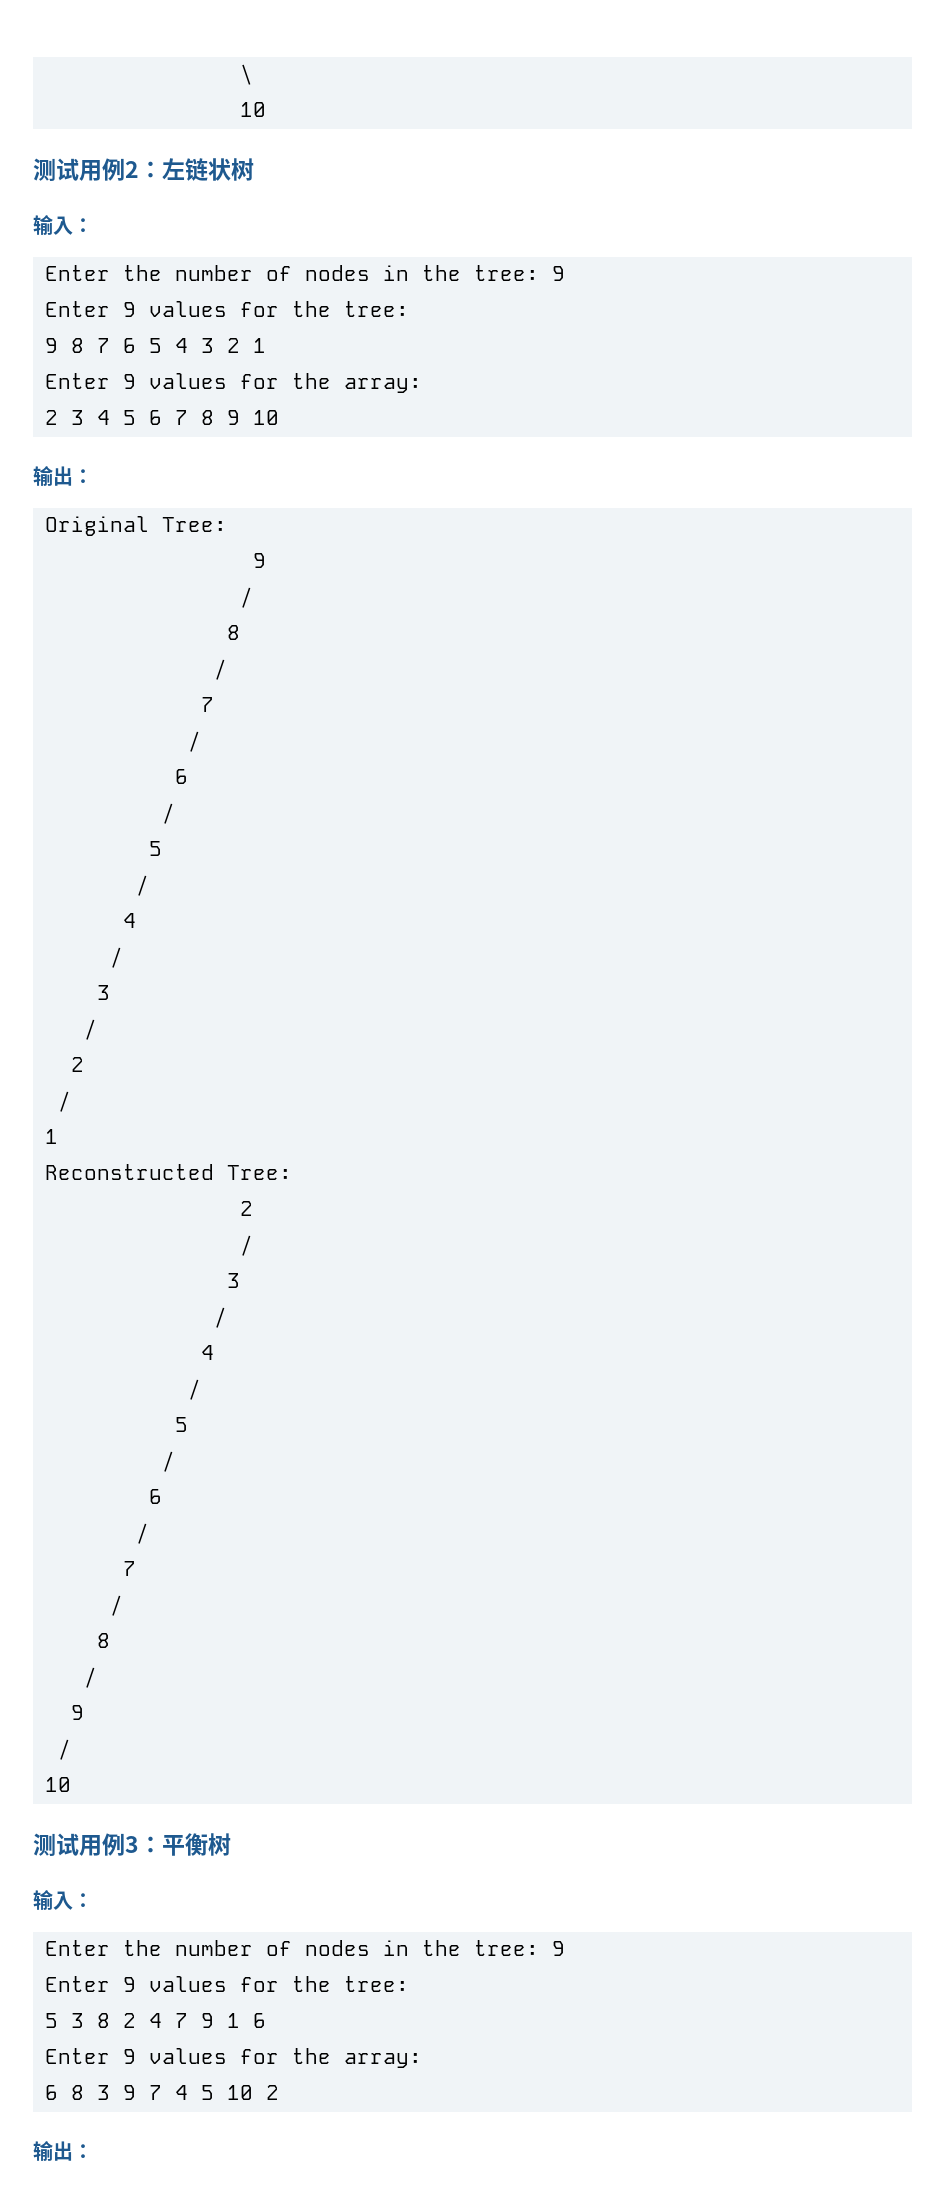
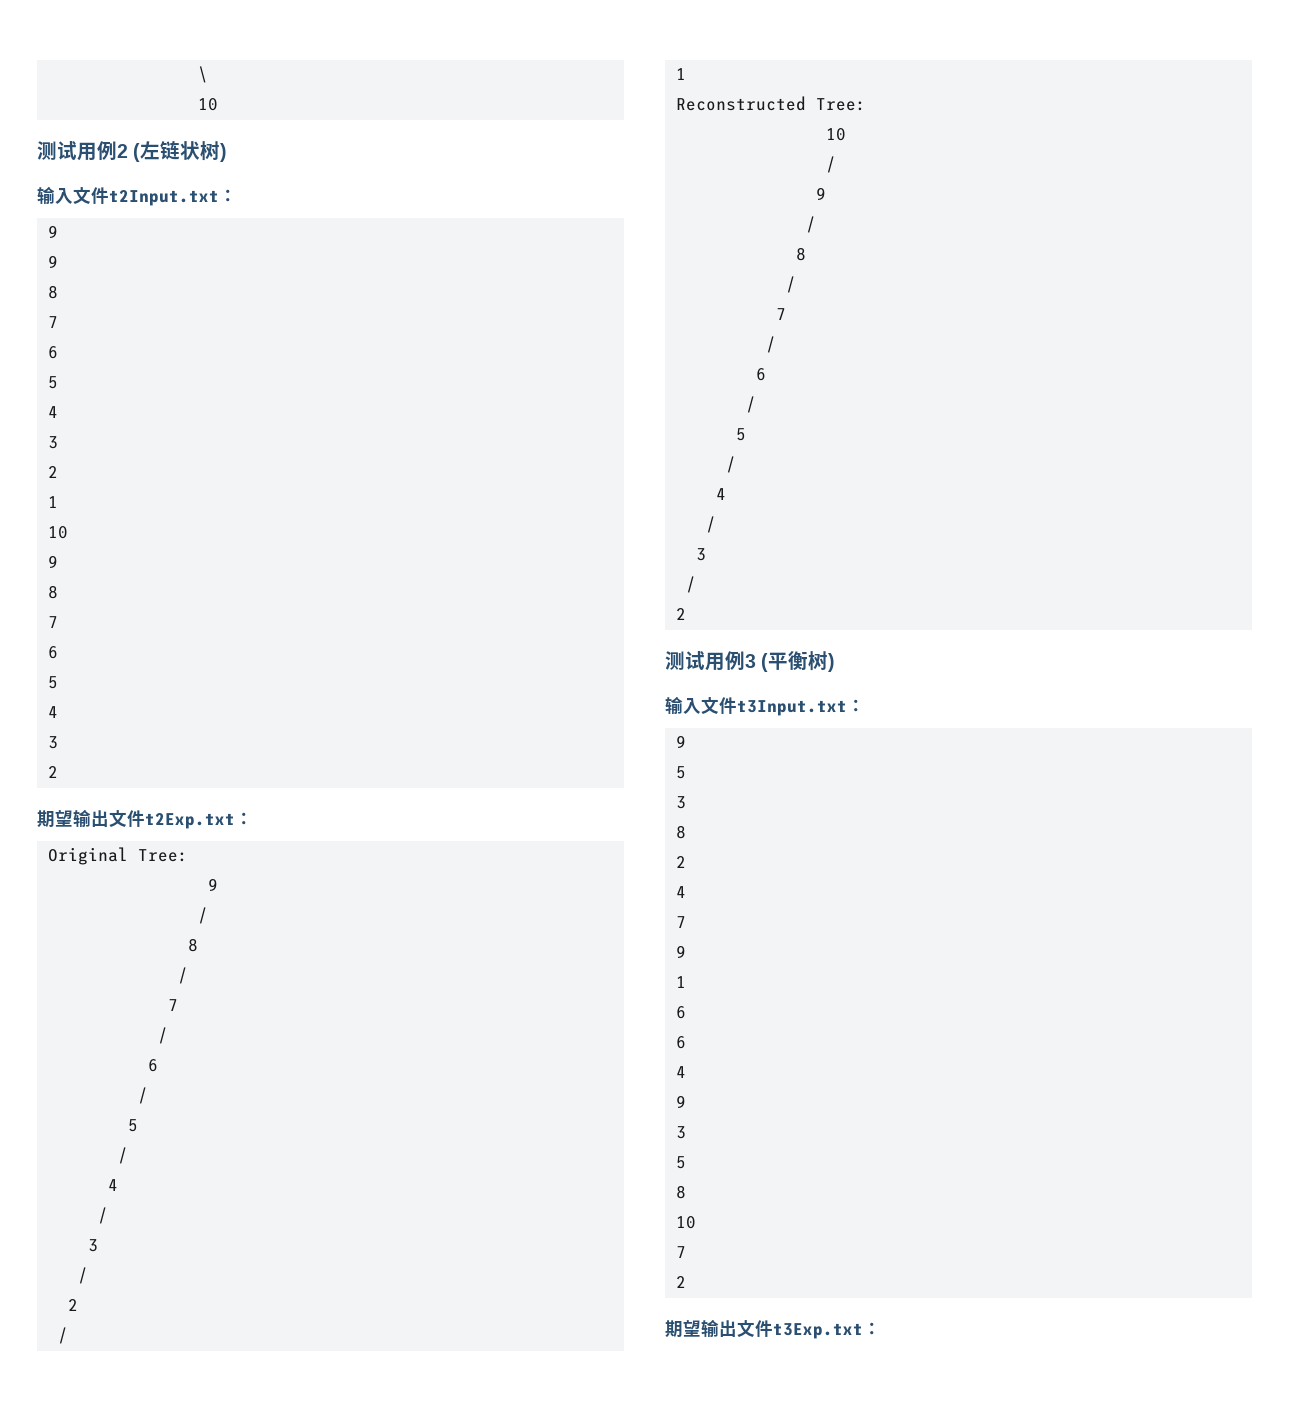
- 测试用例2：左链状树
- 输入：
- Enter the number of nodes in the tree: 9
- Enter 9 values for the tree:
- 9 8 7 6 5 4 3 2 1
- Enter 9 values for the array:
- 2 3 4 5 6 7 8 9 10
- 输出：
+ 测试用例2 (左链状树)
+ 输入文件t2Input.txt：
+ 9
+ 9
+ 8
+ 7
+ 6
+ 5
+ 4
+ 3
+ 2
+ 1
+ 10
+ 9
+ 8
+ 7
+ 6
+ 5
+ 4
+ 3
+ 2
+ 期望输出文件t2Exp.txt：
  Reconstructed Tree:
- 2
+ 10
+ /
+ 9
+ /
+ 8
+ /
+ 7
+ /
+ 6
+ /
+ 5
+ /
+ 4
  /
  3
  /
- 4
- /
- 5
- /
- 6
- /
- 7
- /
- 8
- /
- 9
- /
- 10
+ 2
- 测试用例3：平衡树
- 输入：
- Enter the number of nodes in the tree: 9
- Enter 9 values for the tree:
- 5 3 8 2 4 7 9 1 6
- Enter 9 values for the array:
- 6 8 3 9 7 4 5 10 2
- 输出：
+ 测试用例3 (平衡树)
+ 输入文件t3Input.txt：
+ 9
+ 5
+ 3
+ 8
+ 2
+ 4
+ 7
+ 9
+ 1
+ 6
+ 6
+ 4
+ 9
+ 3
+ 5
+ 8
+ 10
+ 7
+ 2
+ 期望输出文件t3Exp.txt：

